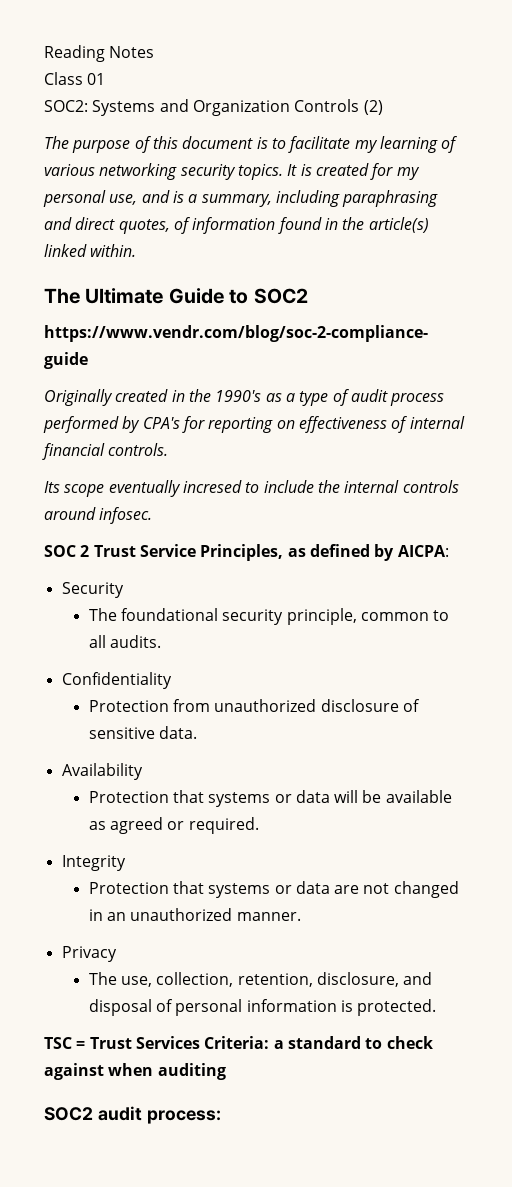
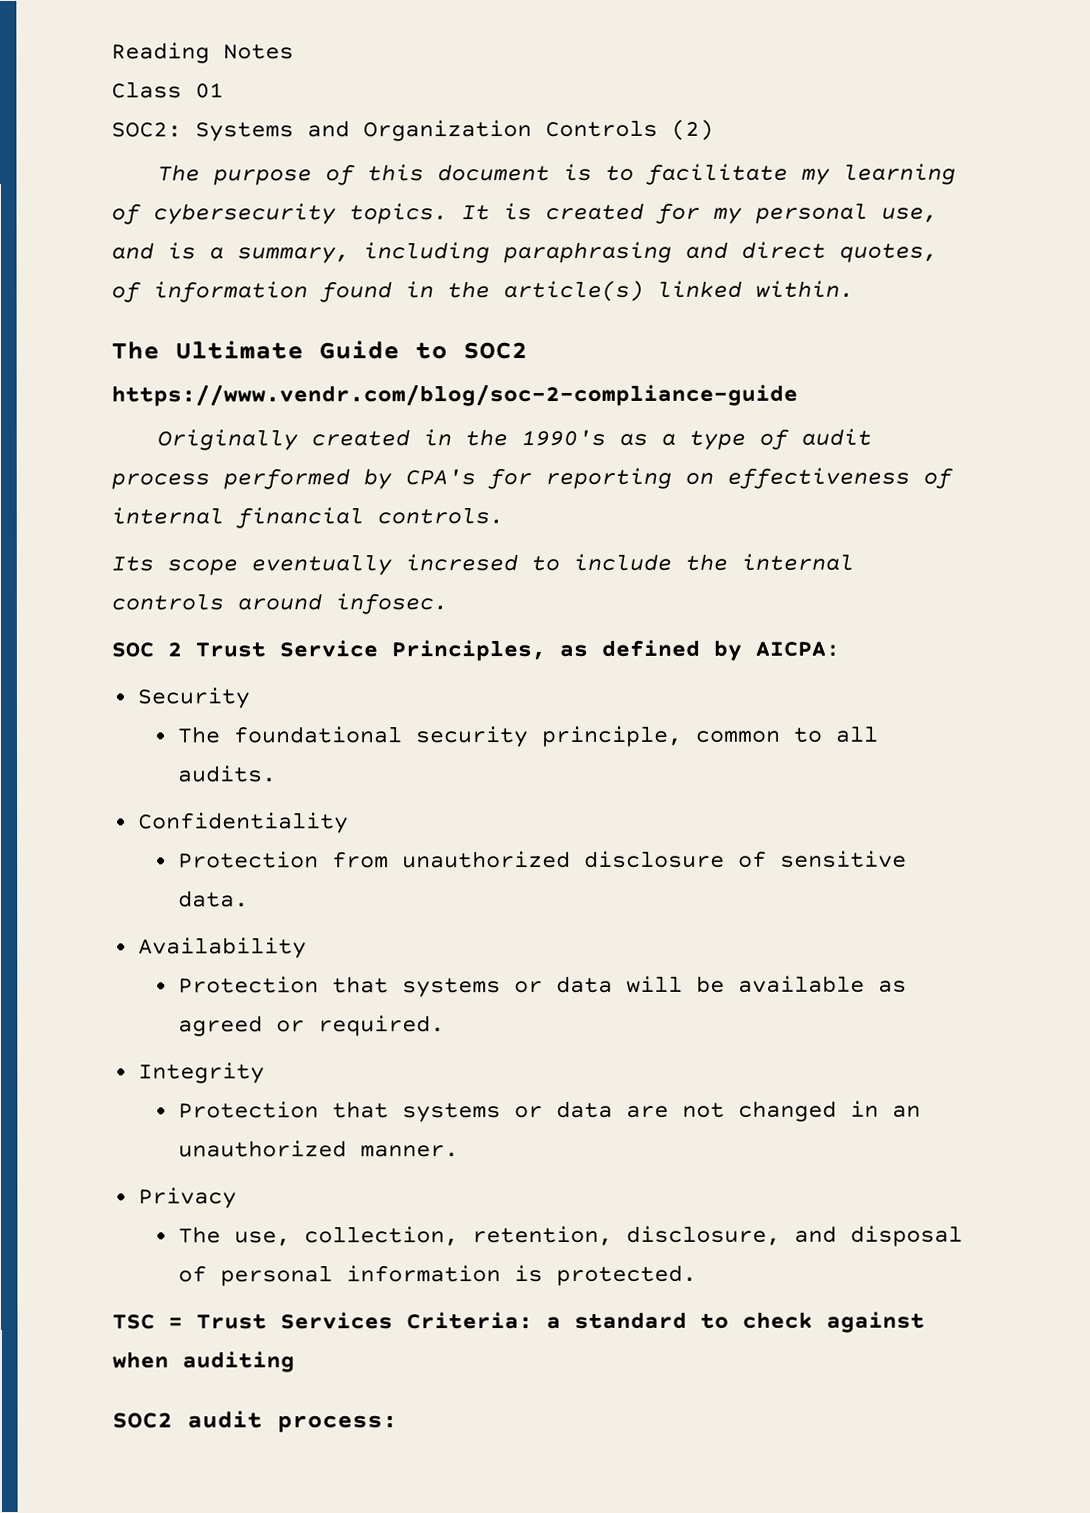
- The purpose of this document is to facilitate my learning of various networking security topics.
+ The purpose of this document is to facilitate my learning of cybersecurity topics.

